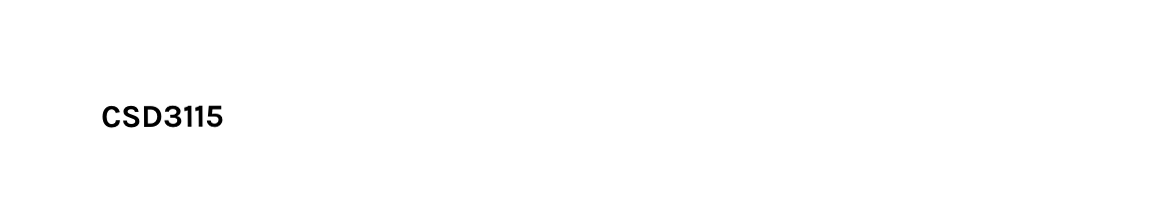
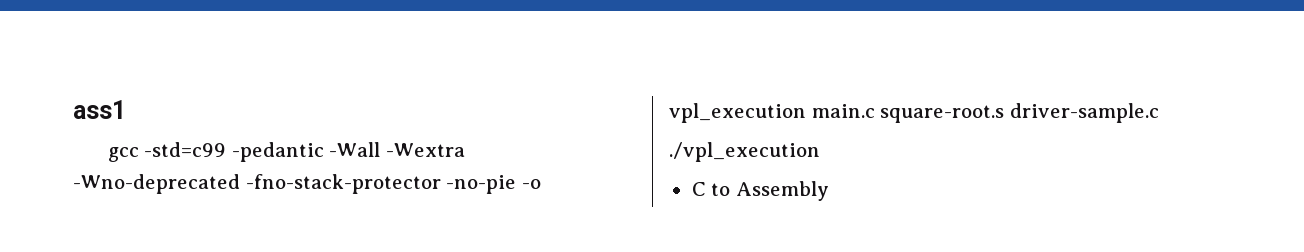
- CSD3115
+ ass1
+ gcc -std=c99 -pedantic -Wall -Wextra -Wno-deprecated -fno-stack-protector -no-pie -o vpl_execution main.c square-root.s driver-sample.c
+ ./vpl_execution
+ C to Assembly

